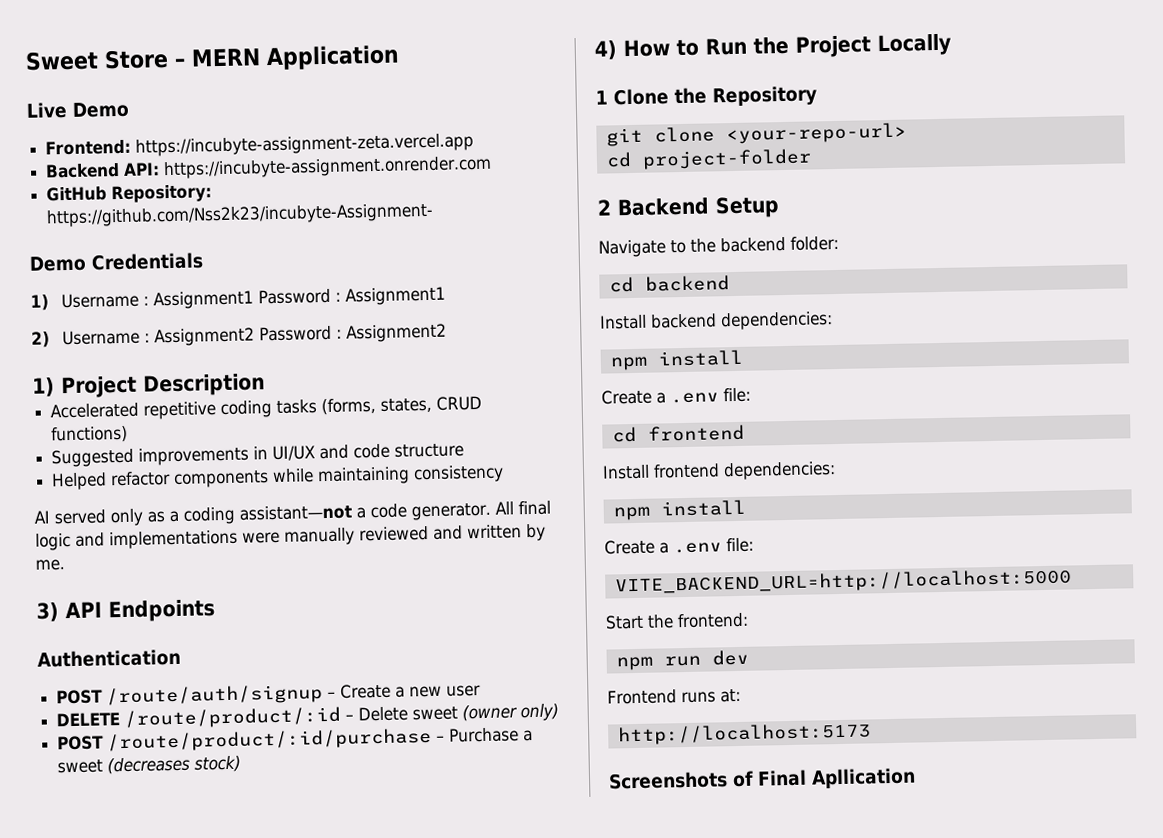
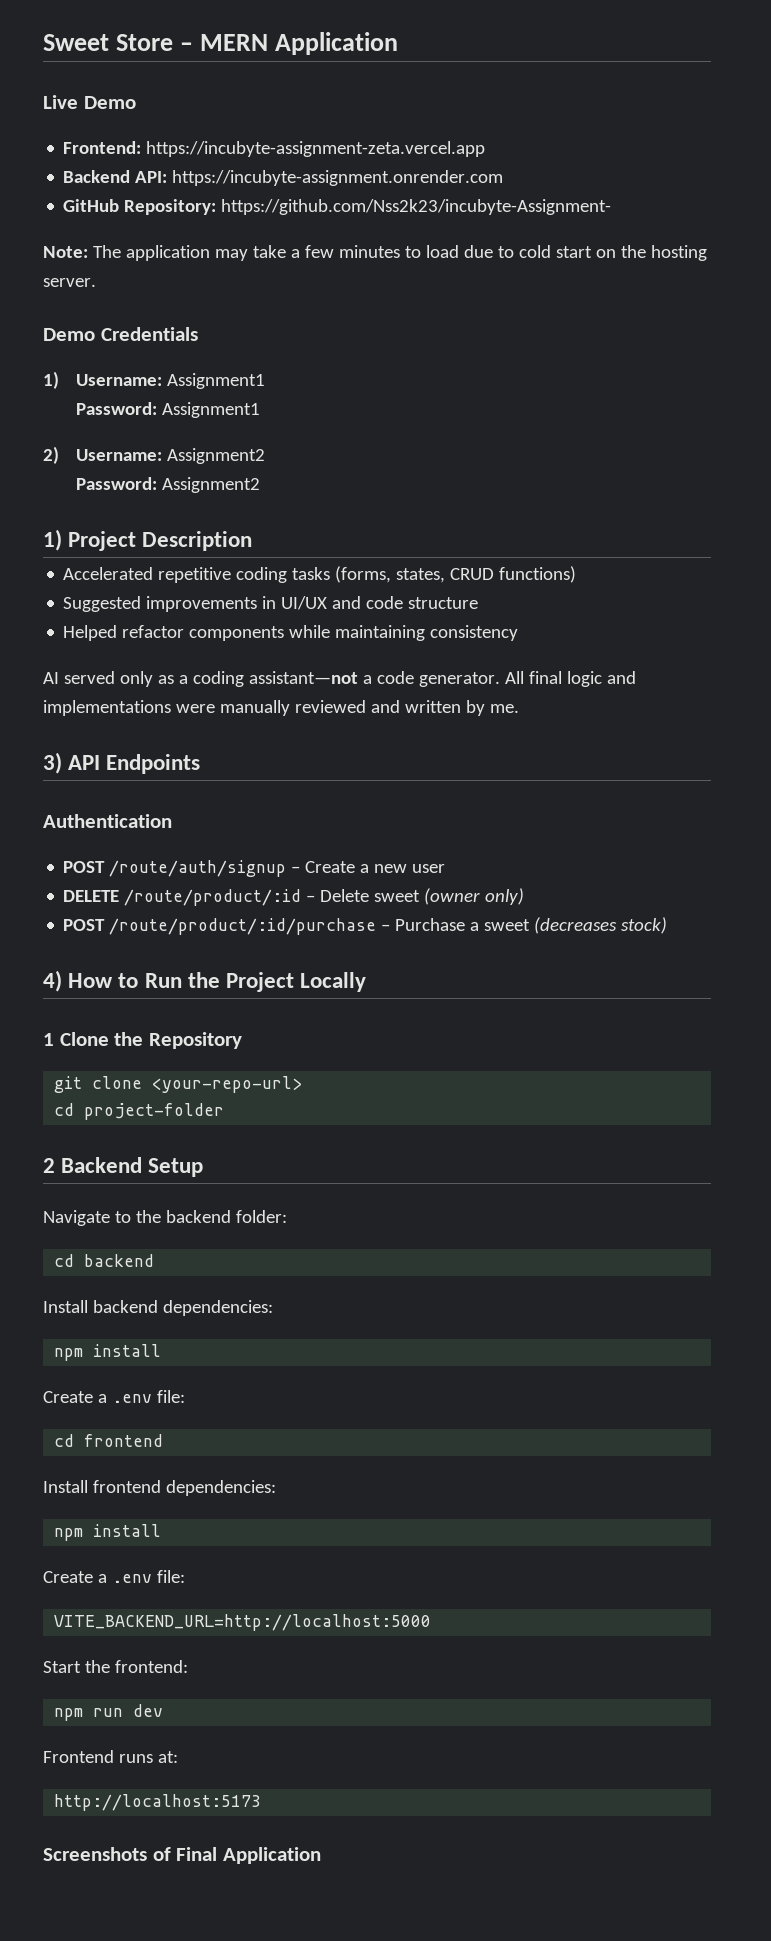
+ Note: The application may take a few minutes to load due to cold start on the hosting server.
- 1) Username : Assignment1 Password : Assignment1
+ 1) Username: Assignment1
+ Password: Assignment1
- 2) Username : Assignment2 Password : Assignment2
+ 2) Username: Assignment2
+ Password: Assignment2
- Screenshots of Final Apllication
+ Screenshots of Final Application

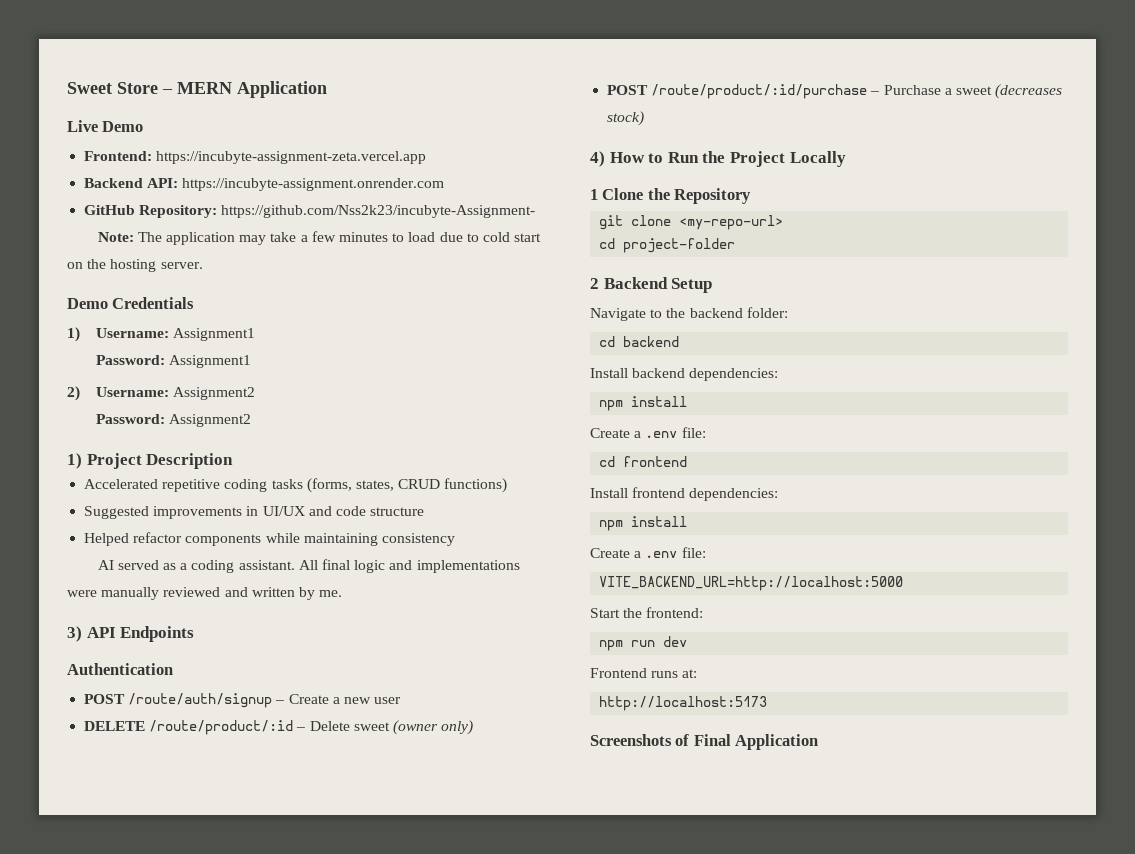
- AI served only as a coding assistant—not a code generator.
+ AI served as a coding assistant.
- git clone <your-repo-url>
+ git clone <my-repo-url>

